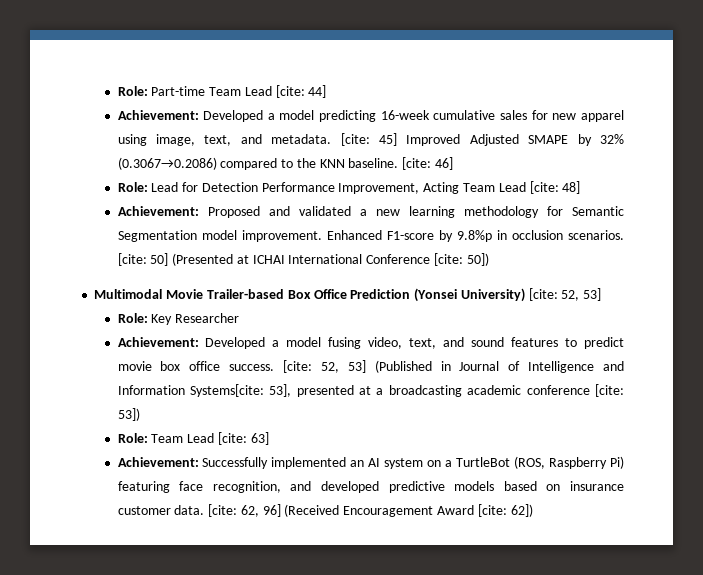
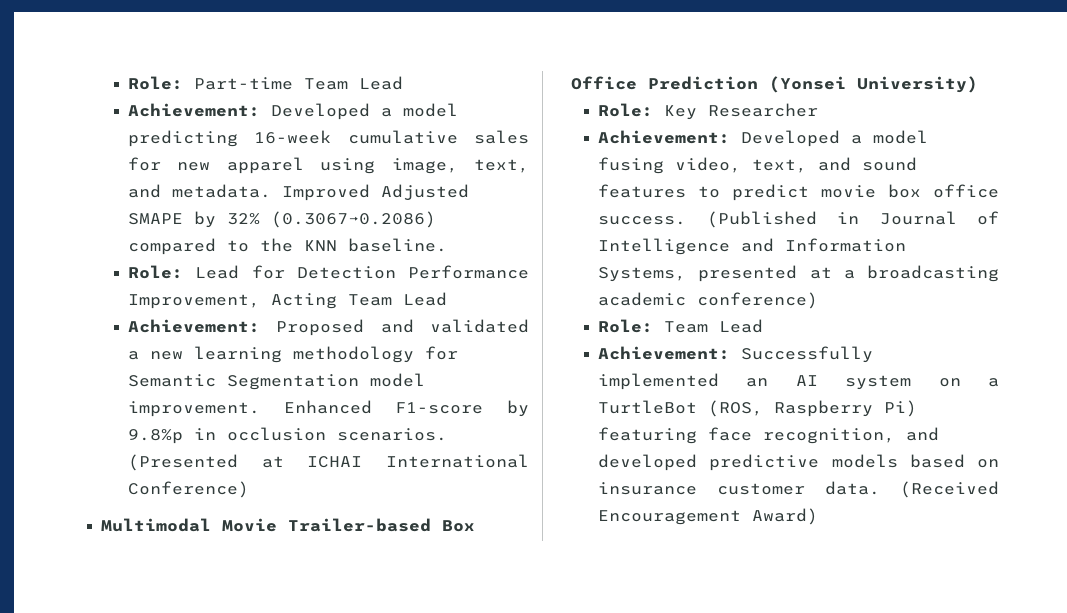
- Role: Part-time Team Lead [cite: 44]
+ Role: Part-time Team Lead
- [cite: 45] Improved Adjusted SMAPE by 32% (0.3067→0.2086) compared to the KNN baseline. [cite: 46]
+ Improved Adjusted SMAPE by 32% (0.3067→0.2086) compared to the KNN baseline.
- Role: Lead for Detection Performance Improvement, Acting Team Lead [cite: 48]
+ Role: Lead for Detection Performance Improvement, Acting Team Lead
- [cite: 50] (Presented at ICHAI International Conference [cite: 50])
+ (Presented at ICHAI International Conference)
- Multimodal Movie Trailer-based Box Office Prediction (Yonsei University) [cite: 52, 53]
+ Multimodal Movie Trailer-based Box Office Prediction (Yonsei University)
- [cite: 52, 53] (Published in Journal of Intelligence and Information Systems[cite: 53], presented at a broadcasting academic conference [cite: 53])
+ (Published in Journal of Intelligence and Information Systems, presented at a broadcasting academic conference)
- Role: Team Lead [cite: 63]
+ Role: Team Lead
- [cite: 62, 96] (Received Encouragement Award [cite: 62])
+ (Received Encouragement Award)

